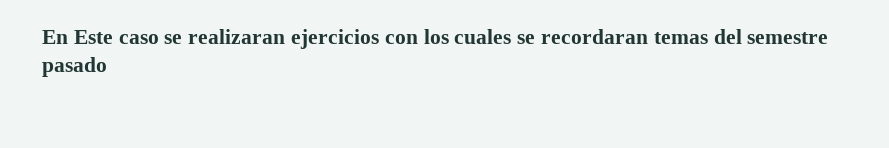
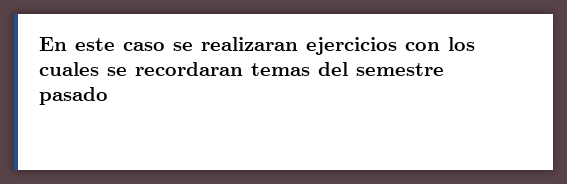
- En Este caso se realizaran ejercicios con los cuales se recordaran temas del semestre pasado
+ En este caso se realizaran ejercicios con los cuales se recordaran temas del semestre pasado

